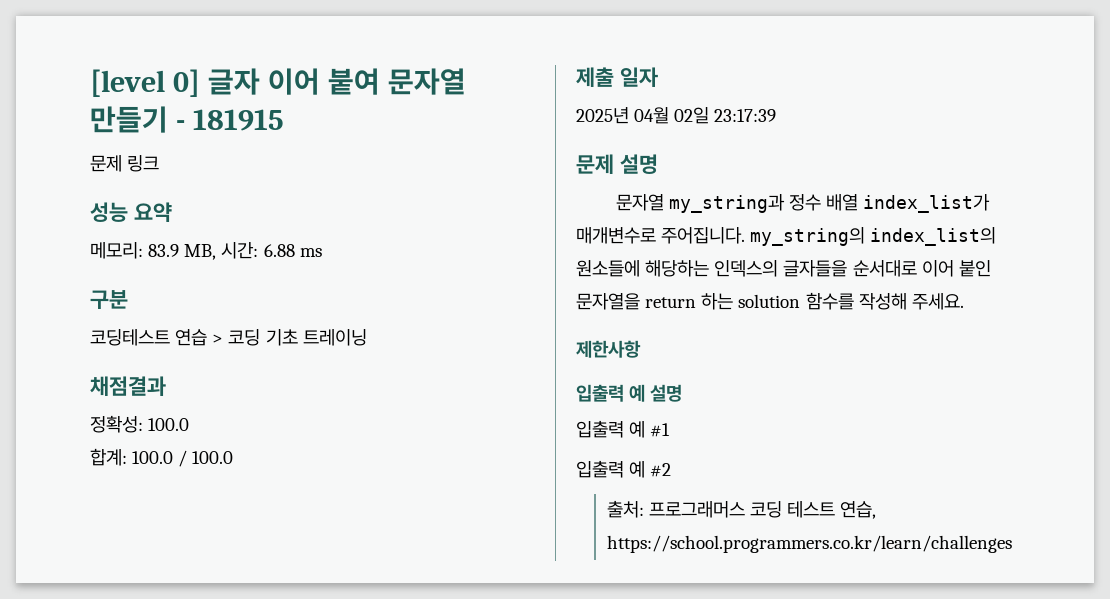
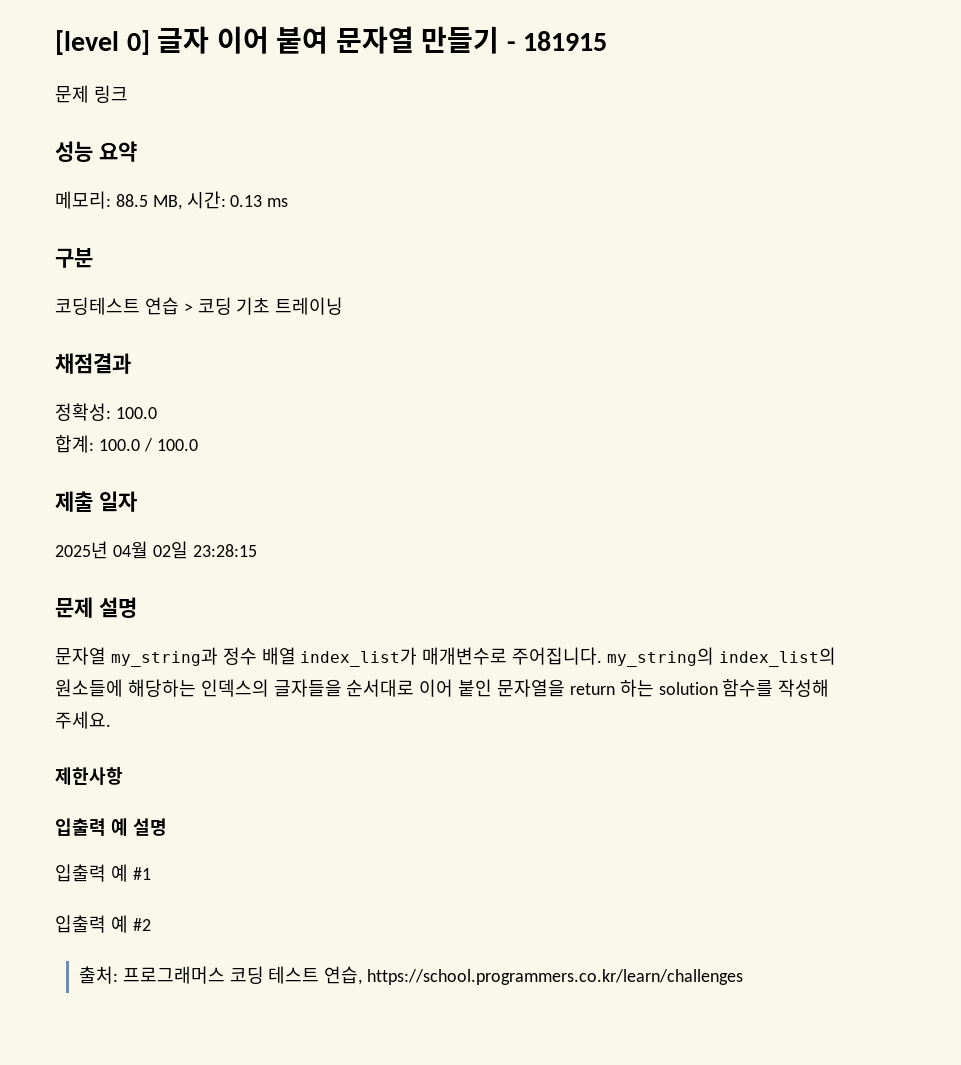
- 메모리: 83.9 MB, 시간: 6.88 ms
+ 메모리: 88.5 MB, 시간: 0.13 ms
- 2025년 04월 02일 23:17:39
+ 2025년 04월 02일 23:28:15

